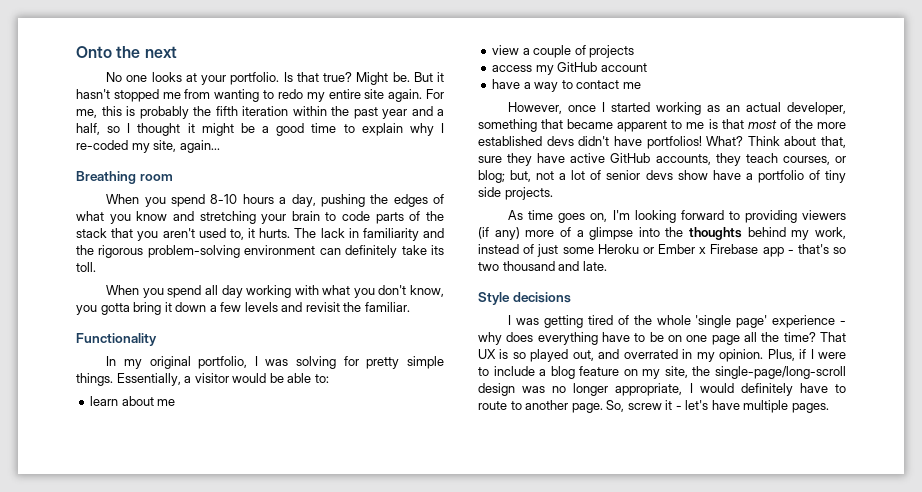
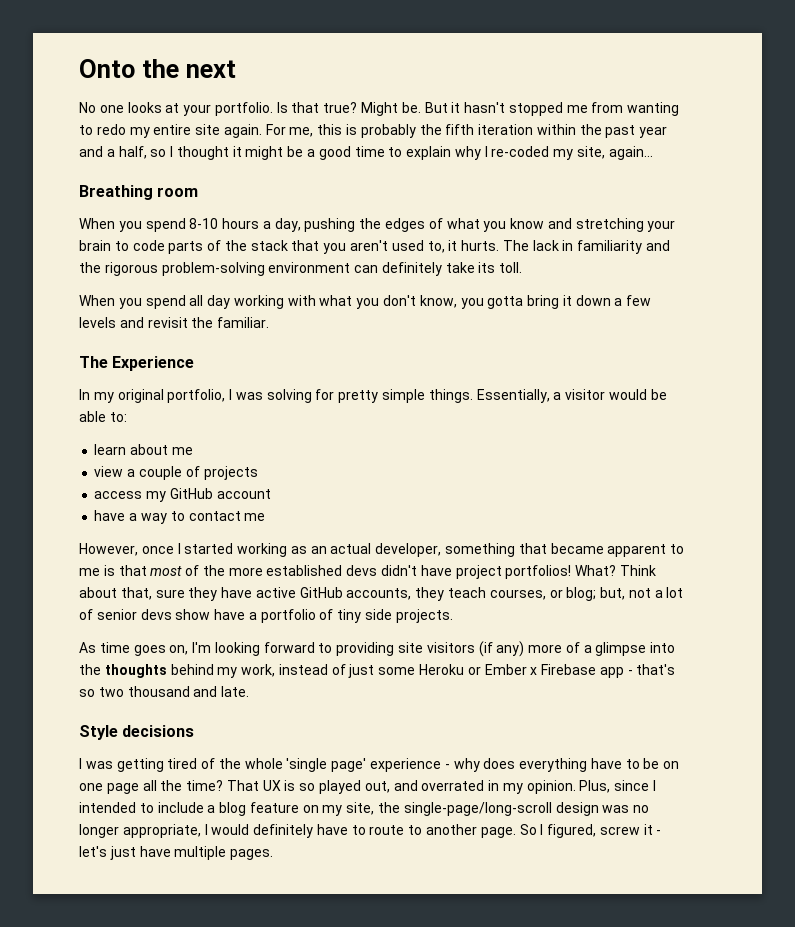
- Functionality
+ The Experience
- However, once I started working as an actual developer, something that became apparent to me is that most of the more established devs didn't have portfolios!
+ However, once I started working as an actual developer, something that became apparent to me is that most of the more established devs didn't have project portfolios!
- As time goes on, I'm looking forward to providing viewers (if any) more of a glimpse into the thoughts behind my work, instead of just some Heroku or Ember x Firebase app - that's so two thousand and late.
+ As time goes on, I'm looking forward to providing site visitors (if any) more of a glimpse into the thoughts behind my work, instead of just some Heroku or Ember x Firebase app - that's so two thousand and late.
- Plus, if I were to include a blog feature on my site, the single-page/long-scroll design was no longer appropriate, I would definitely have to route to another page.
+ Plus, since I intended to include a blog feature on my site, the single-page/long-scroll design was no longer appropriate, I would definitely have to route to another page.
- So, screw it - let's have multiple pages.
+ So I figured, screw it - let's just have multiple pages.

